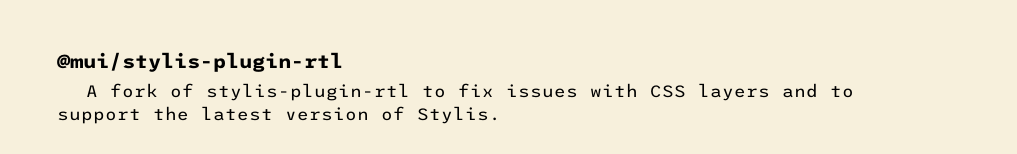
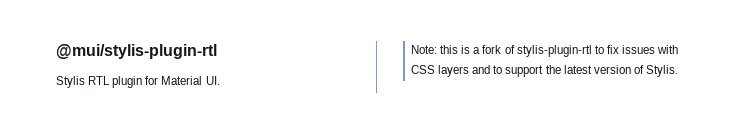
- A fork of stylis-plugin-rtl to fix issues with CSS layers and to support the latest version of Stylis.
+ Stylis RTL plugin for Material UI.
+ Note: this is a fork of stylis-plugin-rtl to fix issues with CSS layers and to support the latest version of Stylis.

